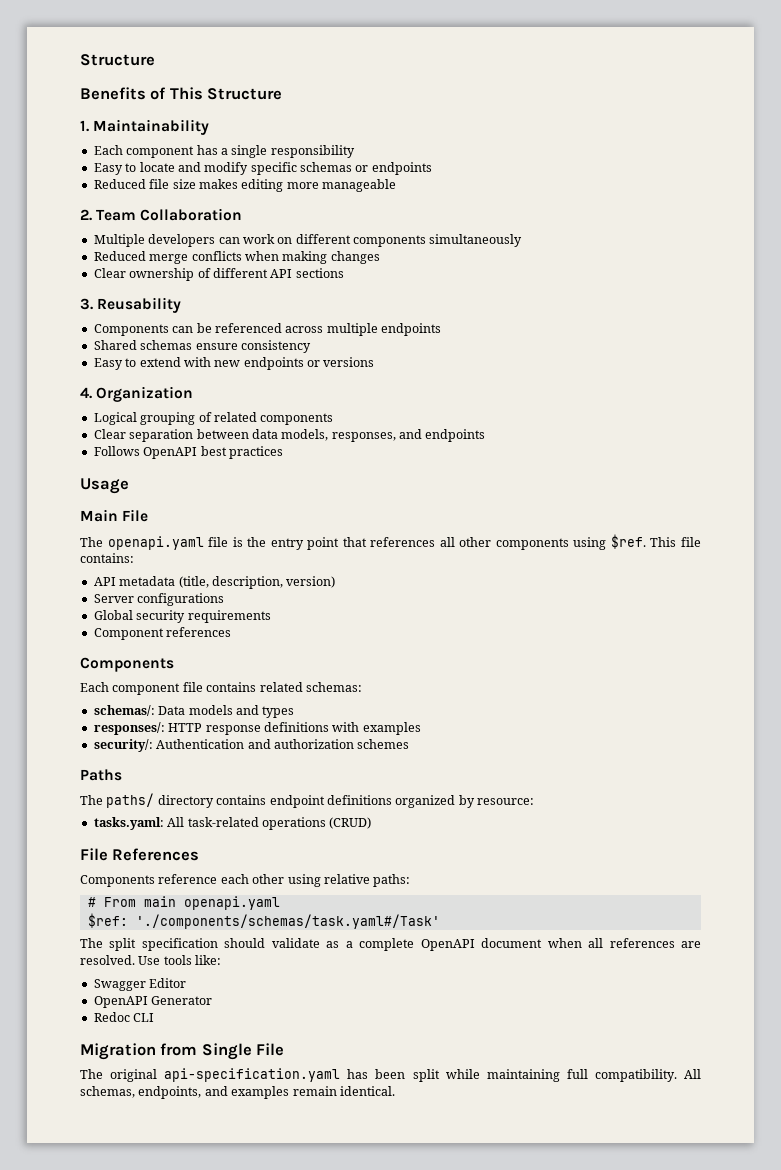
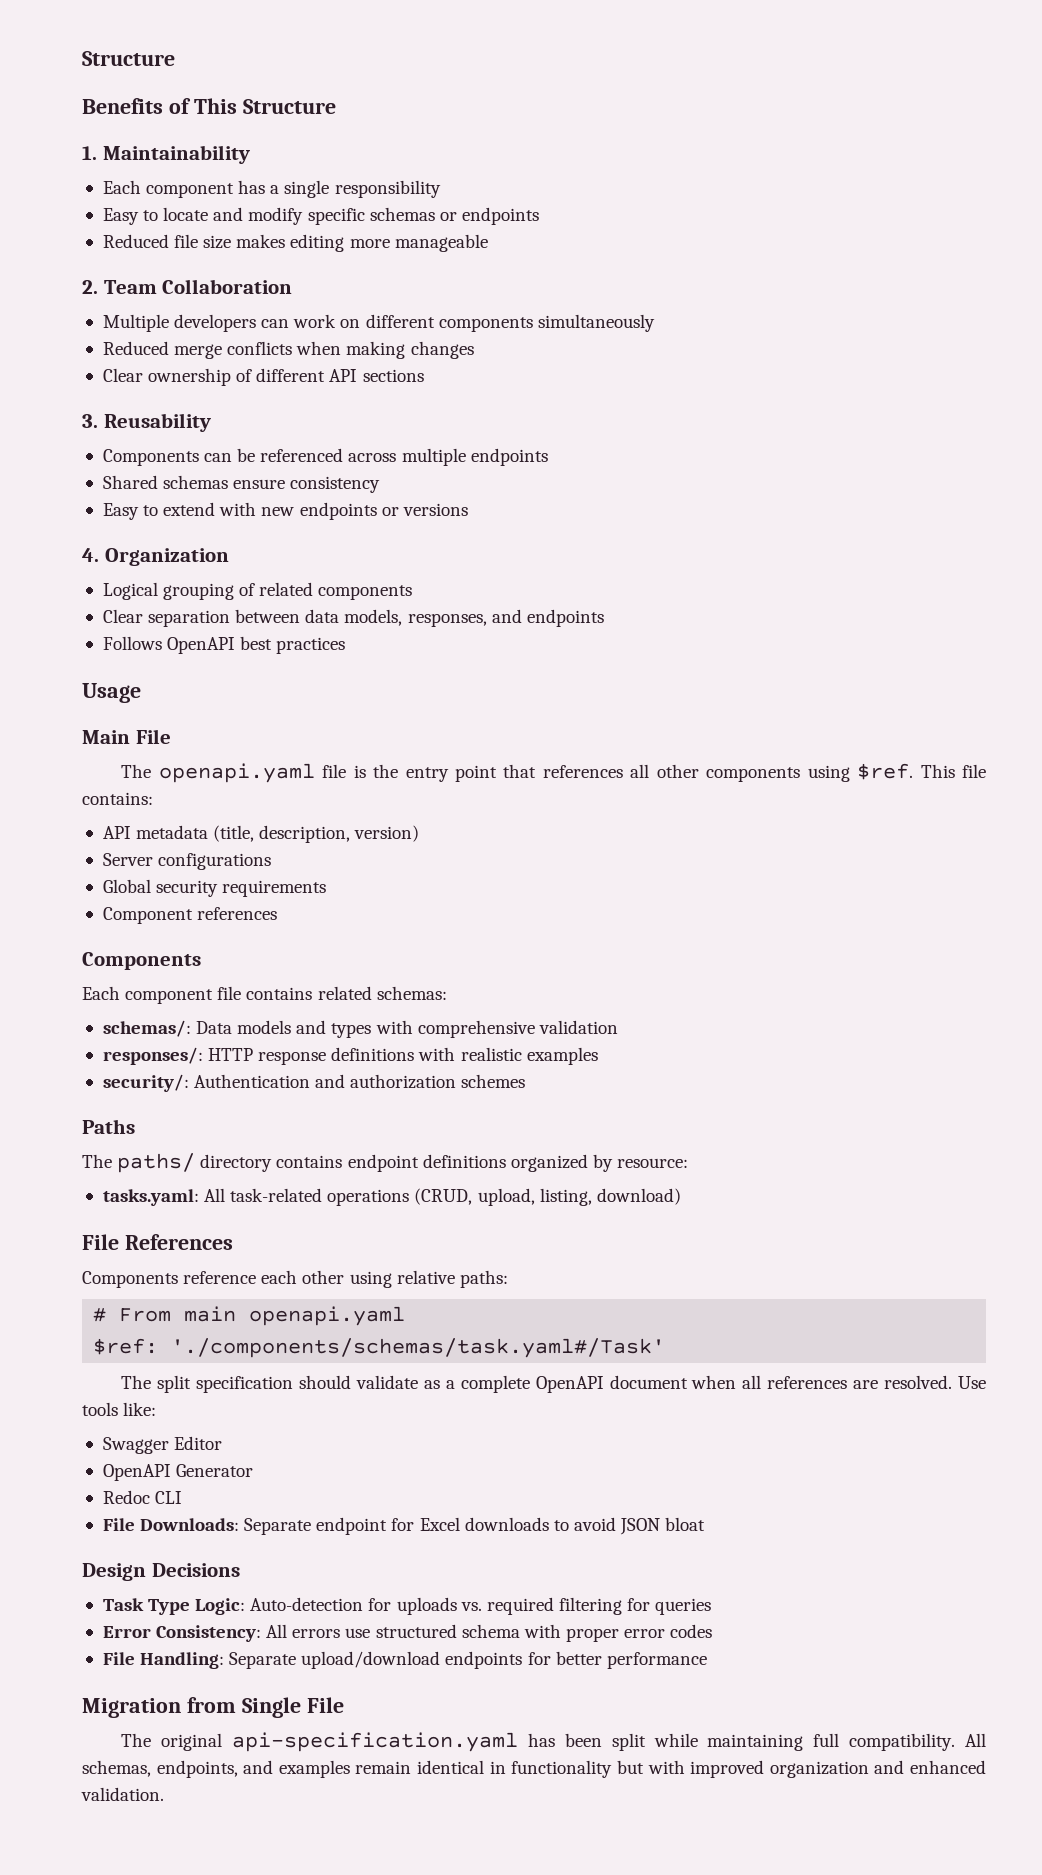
- schemas/: Data models and types
+ schemas/: Data models and types with comprehensive validation
- responses/: HTTP response definitions with examples
+ responses/: HTTP response definitions with realistic examples
- tasks.yaml: All task-related operations (CRUD)
+ tasks.yaml: All task-related operations (CRUD, upload, listing, download)
+ File Downloads: Separate endpoint for Excel downloads to avoid JSON bloat
+ Design Decisions
+ Task Type Logic: Auto-detection for uploads vs. required filtering for queries
+ Error Consistency: All errors use structured schema with proper error codes
+ File Handling: Separate upload/download endpoints for better performance
- All schemas, endpoints, and examples remain identical.
+ All schemas, endpoints, and examples remain identical in functionality but with improved organization and enhanced validation.

